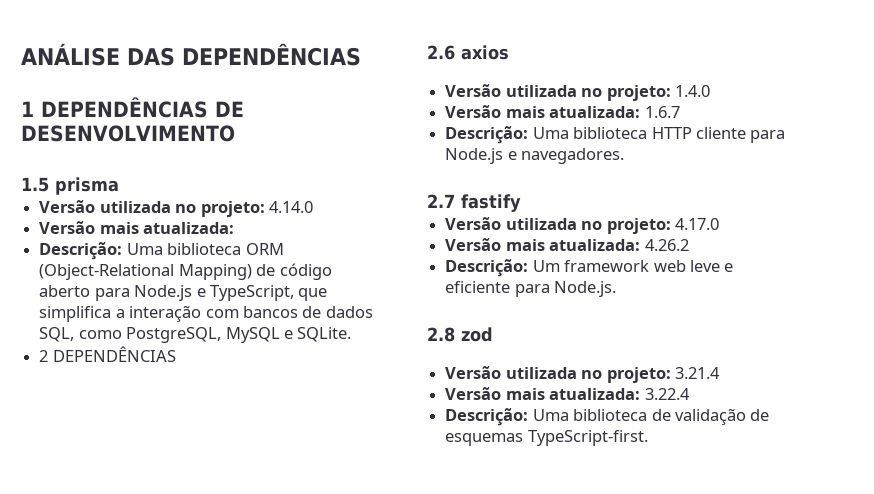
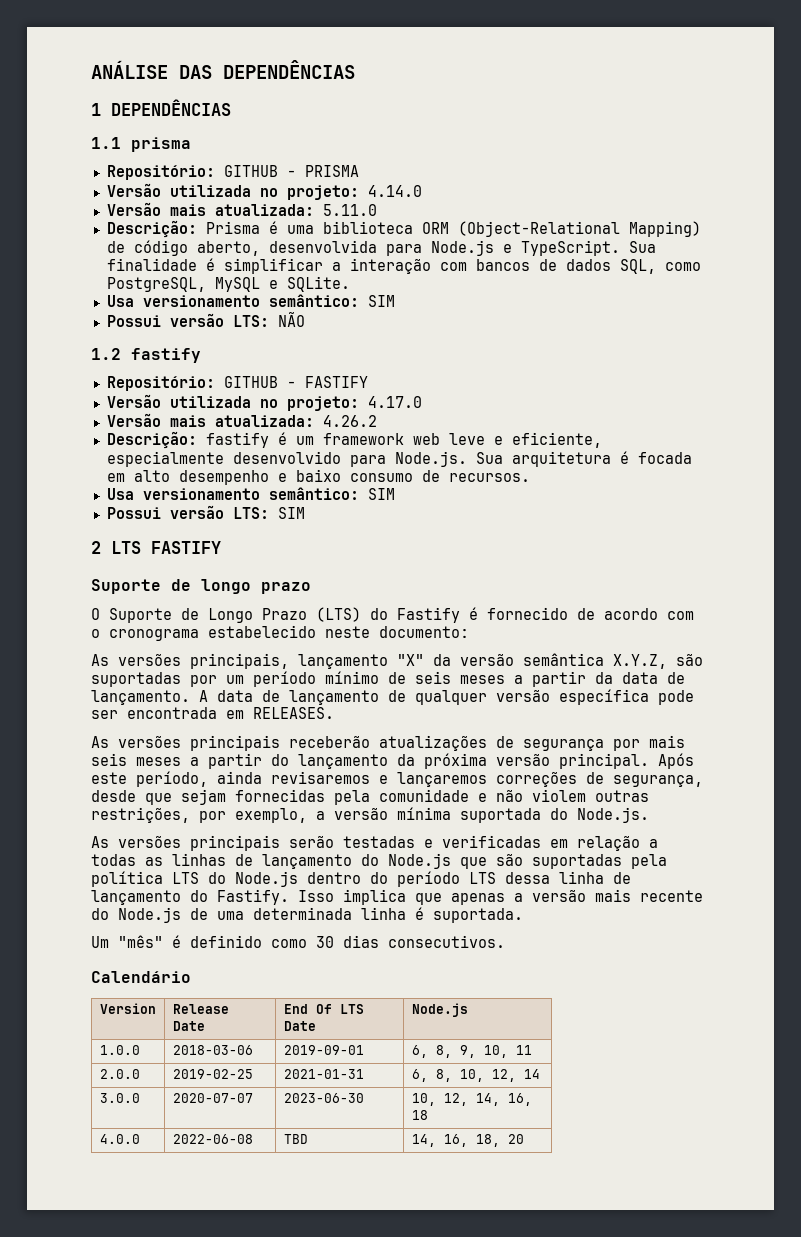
- 1 DEPENDÊNCIAS DE DESENVOLVIMENTO
- 1.5 prisma
+ 1 DEPENDÊNCIAS
+ 1.1 prisma
+ Repositório: GITHUB - PRISMA
  Versão utilizada no projeto: 4.14.0
- Versão mais atualizada:
- Descrição: Uma biblioteca ORM (Object-Relational Mapping) de código aberto para Node.js e TypeScript, que simplifica a interação com bancos de dados SQL, como PostgreSQL, MySQL e SQLite.
- 2 DEPENDÊNCIAS
- 2.6 axios
- Versão utilizada no projeto: 1.4.0
- Versão mais atualizada: 1.6.7
- Descrição: Uma biblioteca HTTP cliente para Node.js e navegadores.
- 2.7 fastify
+ Versão mais atualizada: 5.11.0
+ Descrição: Prisma é uma biblioteca ORM (Object-Relational Mapping) de código aberto, desenvolvida para Node.js e TypeScript. Sua finalidade é simplificar a interação com bancos de dados SQL, como PostgreSQL, MySQL e SQLite.
+ Usa versionamento semântico: SIM
+ Possui versão LTS: NÃO
+ 1.2 fastify
+ Repositório: GITHUB - FASTIFY
- Descrição: Um framework web leve e eficiente para Node.js.
- 2.8 zod
- Versão utilizada no projeto: 3.21.4
- Versão mais atualizada: 3.22.4
- Descrição: Uma biblioteca de validação de esquemas TypeScript-first.
+ Descrição: fastify é um framework web leve e eficiente, especialmente desenvolvido para Node.js. Sua arquitetura é focada em alto desempenho e baixo consumo de recursos.
+ Usa versionamento semântico: SIM
+ Possui versão LTS: SIM
+ 2 LTS FASTIFY
+ Suporte de longo prazo
+ O Suporte de Longo Prazo (LTS) do Fastify é fornecido de acordo com o cronograma estabelecido neste documento:
+ As versões principais, lançamento "X" da versão semântica X.Y.Z, são suportadas por um período mínimo de seis meses a partir da data de lançamento. A data de lançamento de qualquer versão específica pode ser encontrada em RELEASES.
+ As versões principais receberão atualizações de segurança por mais seis meses a partir do lançamento da próxima versão principal. Após este período, ainda revisaremos e lançaremos correções de segurança, desde que sejam fornecidas pela comunidade e não violem outras restrições, por exemplo, a versão mínima suportada do Node.js.
+ As versões principais serão testadas e verificadas em relação a todas as linhas de lançamento do Node.js que são suportadas pela política LTS do Node.js dentro do período LTS dessa linha de lançamento do Fastify. Isso implica que apenas a versão mais recente do Node.js de uma determinada linha é suportada.
+ Um "mês" é definido como 30 dias consecutivos.
+ Calendário
+ Version | Release Date | End Of LTS Date | Node.js
+ 1.0.0 | 2018-03-06 | 2019-09-01 | 6, 8, 9, 10, 11
+ 2.0.0 | 2019-02-25 | 2021-01-31 | 6, 8, 10, 12, 14
+ 3.0.0 | 2020-07-07 | 2023-06-30 | 10, 12, 14, 16, 18
+ 4.0.0 | 2022-06-08 | TBD | 14, 16, 18, 20

